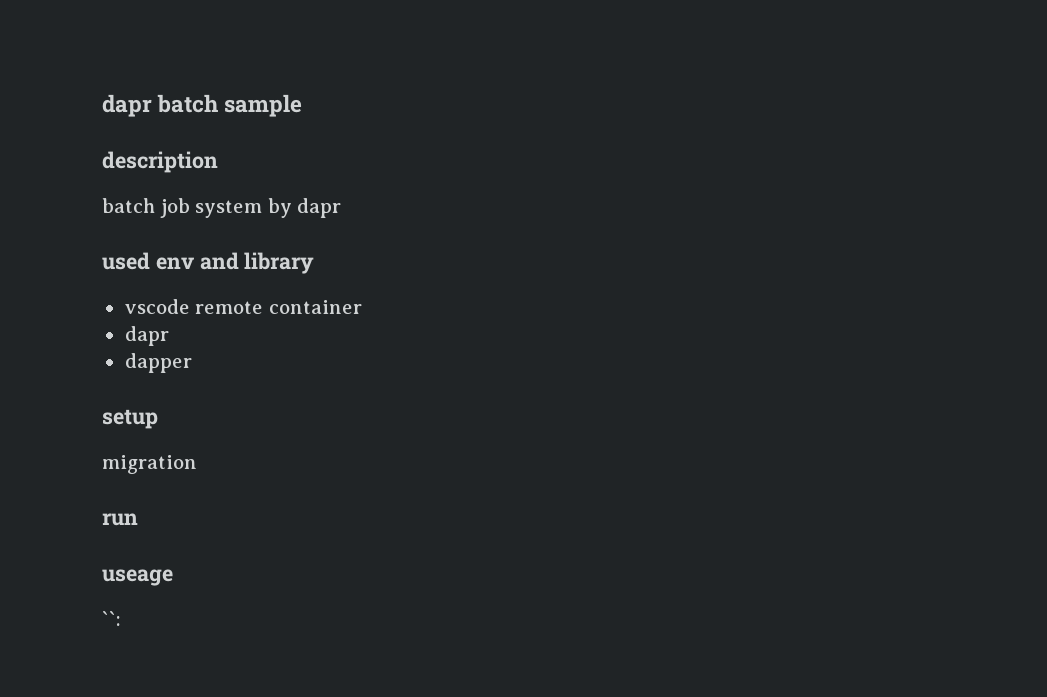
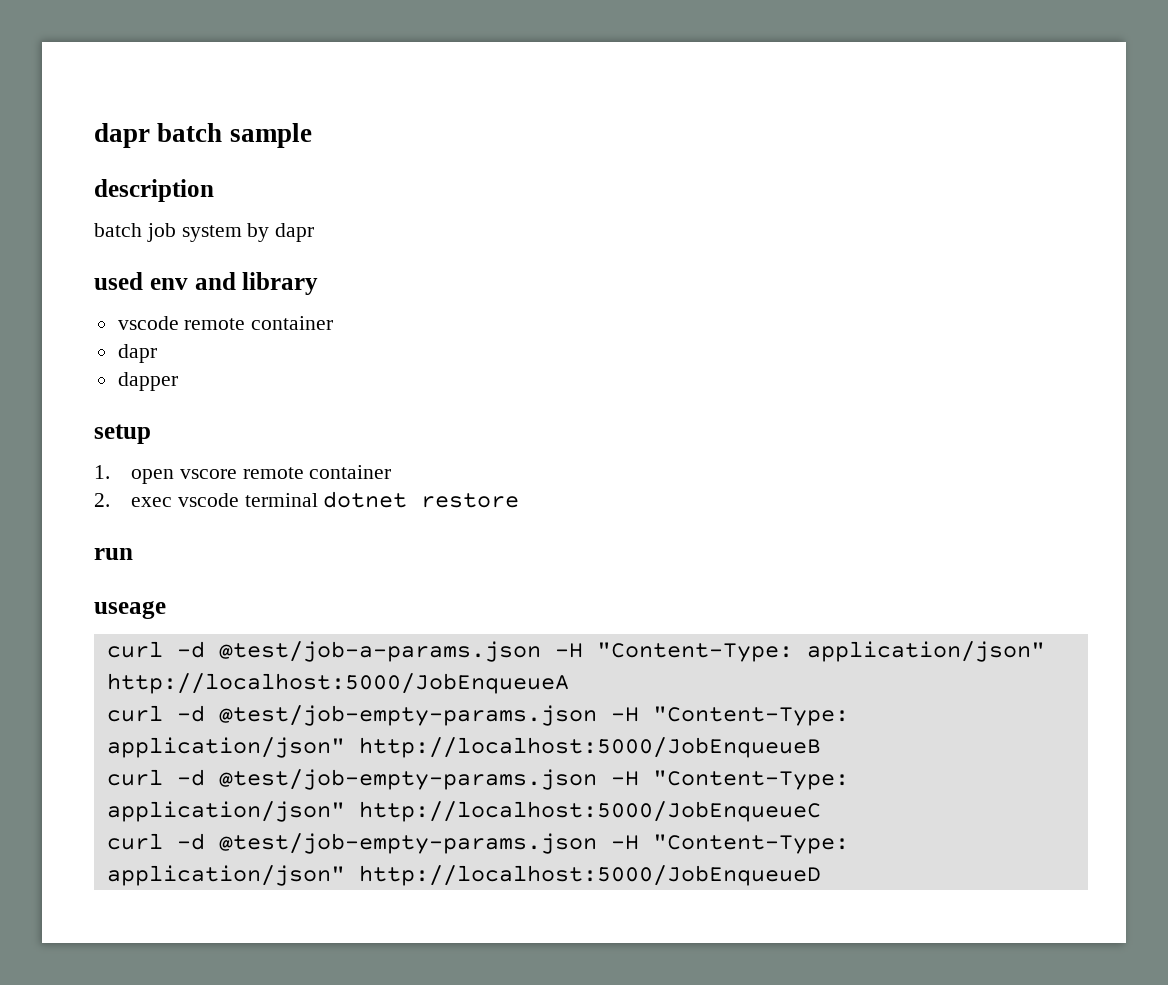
- migration
+ 1. open vscore remote container
+ 2. exec vscode terminal dotnet restore
  run
  useage
- ``:
+ curl -d @test/job-a-params.json -H "Content-Type: application/json" http://localhost:5000/JobEnqueueA
+ curl -d @test/job-empty-params.json -H "Content-Type: application/json" http://localhost:5000/JobEnqueueB
+ curl -d @test/job-empty-params.json -H "Content-Type: application/json" http://localhost:5000/JobEnqueueC
+ curl -d @test/job-empty-params.json -H "Content-Type: application/json" http://localhost:5000/JobEnqueueD

